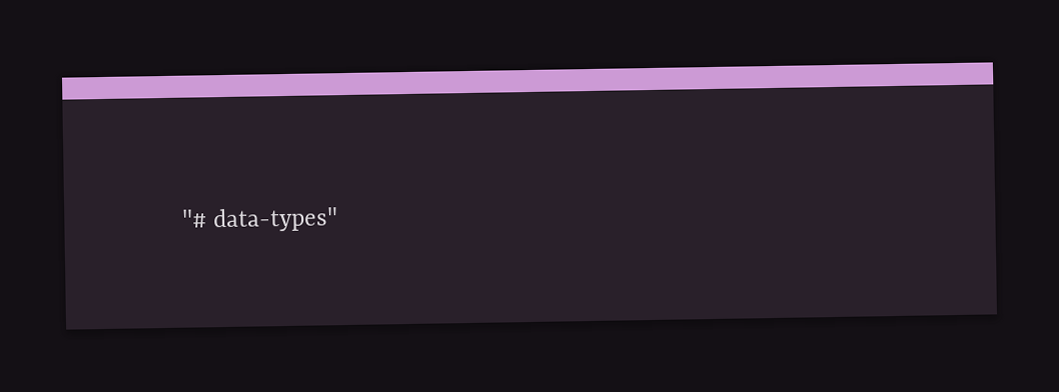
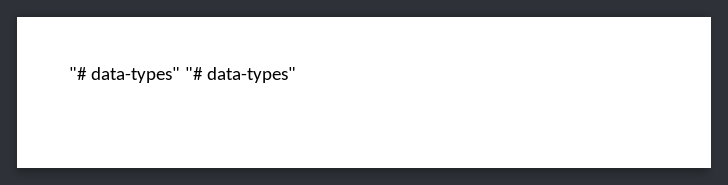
- "# data-types"
+ "# data-types" "# data-types"

